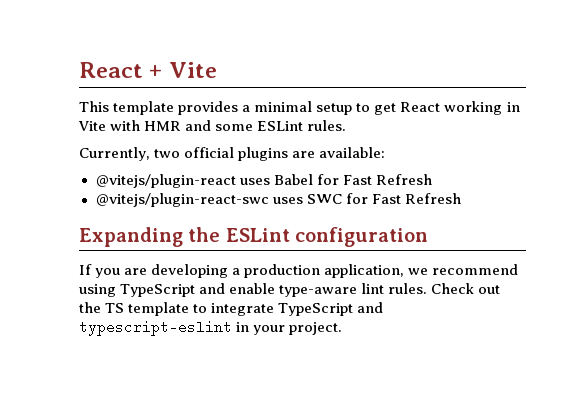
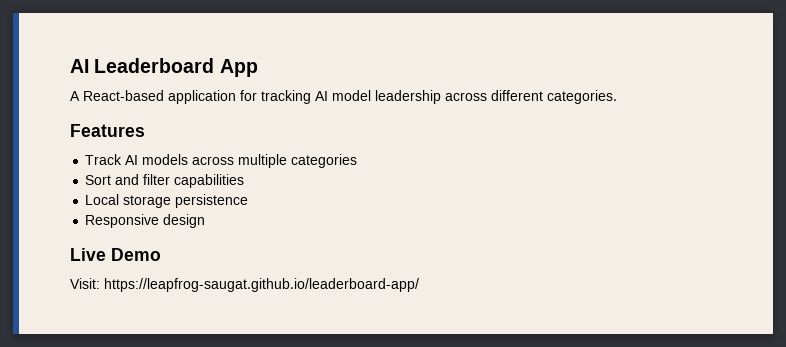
- React + Vite
- This template provides a minimal setup to get React working in Vite with HMR and some ESLint rules.
- Currently, two official plugins are available:
- @vitejs/plugin-react uses Babel for Fast Refresh
- @vitejs/plugin-react-swc uses SWC for Fast Refresh
- Expanding the ESLint configuration
- If you are developing a production application, we recommend using TypeScript and enable type-aware lint rules. Check out the TS template to integrate TypeScript and typescript-eslint in your project.
+ AI Leaderboard App
+ A React-based application for tracking AI model leadership across different categories.
+ Features
+ Track AI models across multiple categories
+ Sort and filter capabilities
+ Local storage persistence
+ Responsive design
+ Live Demo
+ Visit: https://leapfrog-saugat.github.io/leaderboard-app/

